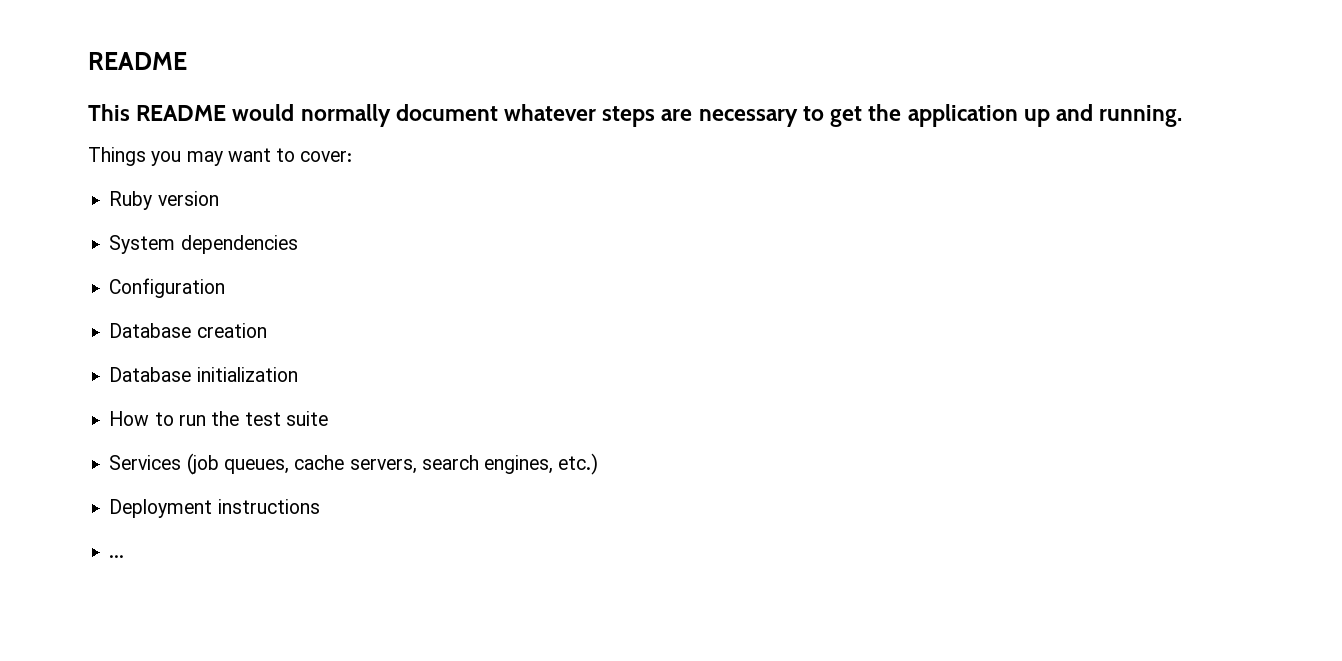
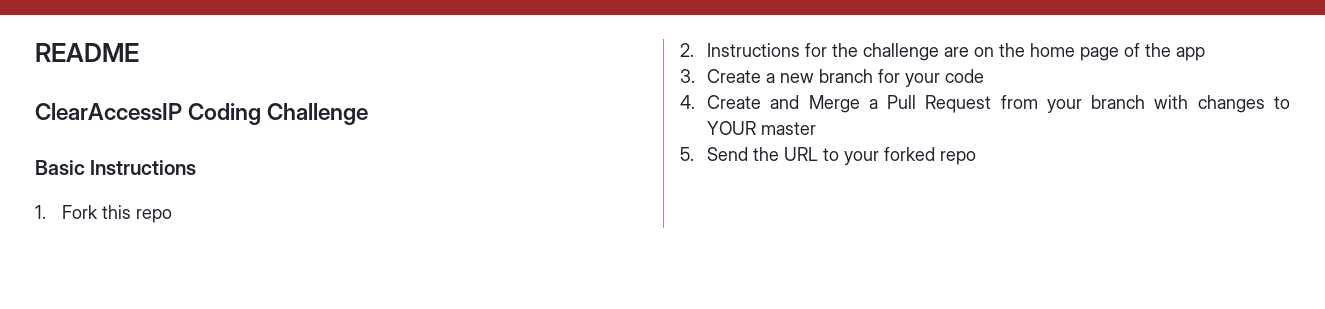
- This README would normally document whatever steps are necessary to get the application up and running.
- Things you may want to cover:
- Ruby version
- System dependencies
- Configuration
- Database creation
- Database initialization
- How to run the test suite
- Services (job queues, cache servers, search engines, etc.)
- Deployment instructions
- ...
+ ClearAccessIP Coding Challenge
+ Basic Instructions
+ 1. Fork this repo
+ 2. Instructions for the challenge are on the home page of the app
+ 3. Create a new branch for your code
+ 4. Create and Merge a Pull Request from your branch with changes to YOUR master
+ 5. Send the URL to your forked repo

